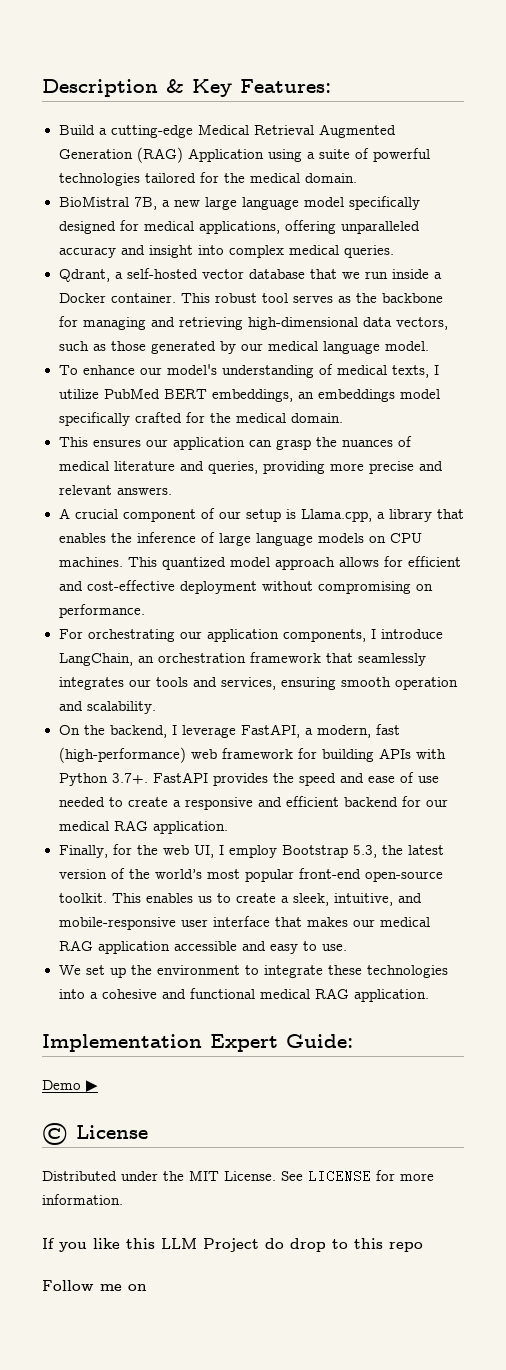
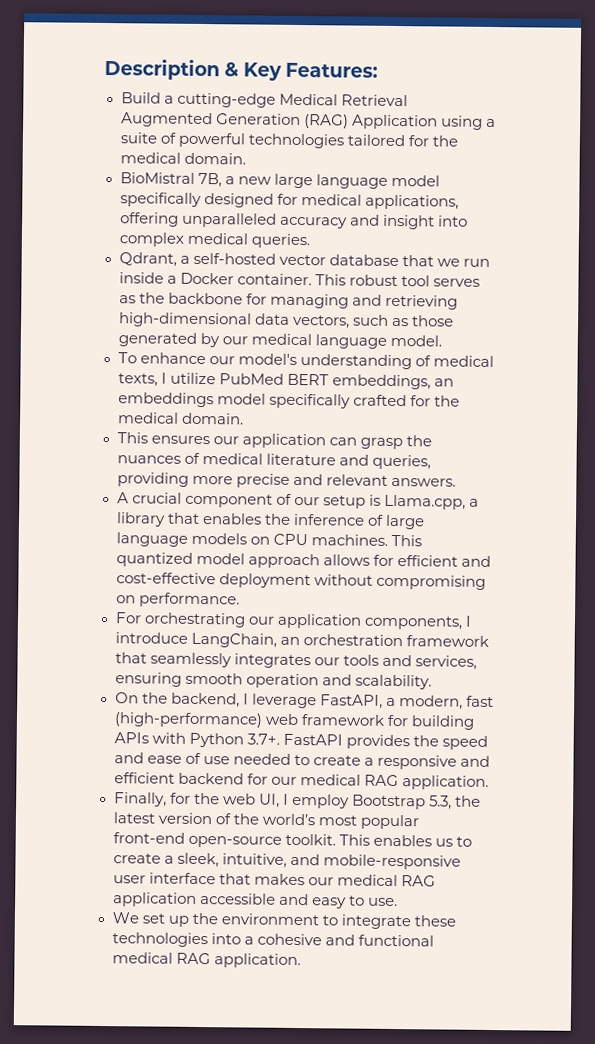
- Implementation Expert Guide:
- Demo ▶
- © License
- Distributed under the MIT License. See LICENSE for more information.
- If you like this LLM Project do drop to this repo
- Follow me on

